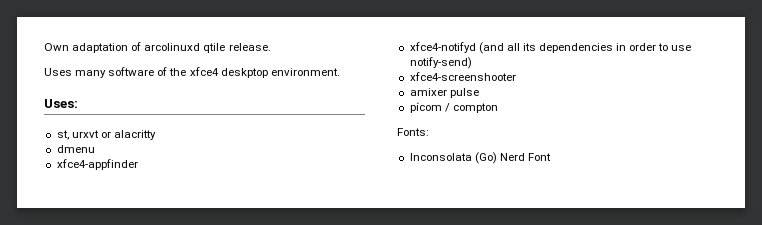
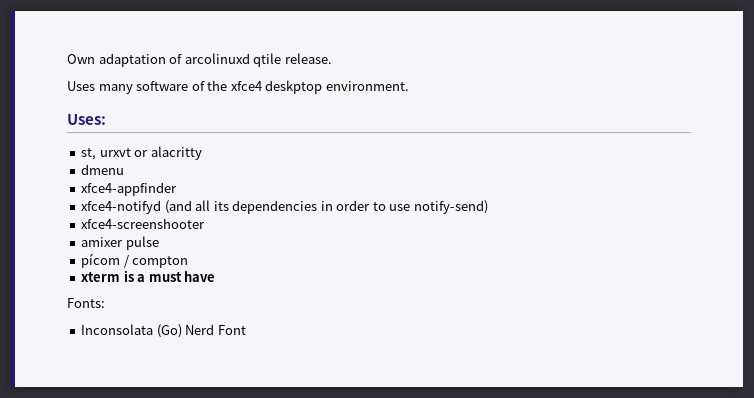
+ xterm is a must have

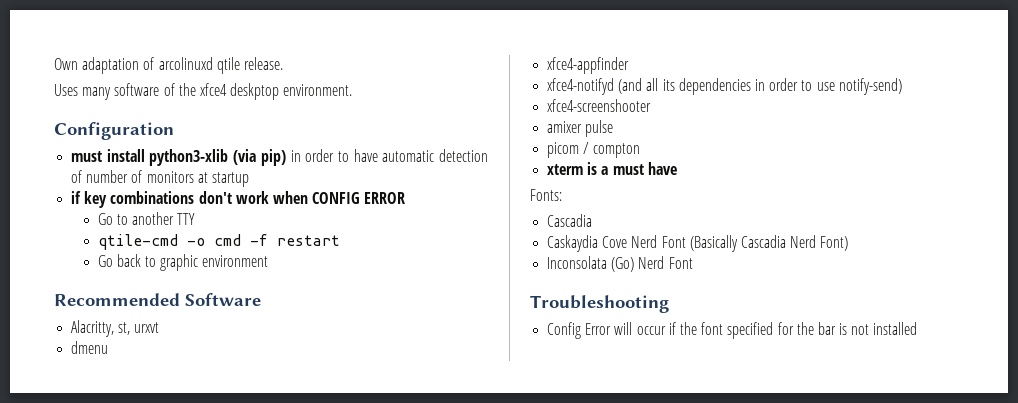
- Uses:
- st, urxvt or alacritty
+ Configuration
+ must install python3-xlib (via pip) in order to have automatic detection of number of monitors at startup
+ if key combinations don't work when CONFIG ERROR
+ Go to another TTY
+ qtile-cmd -o cmd -f restart
+ Go back to graphic environment
+ Recommended Software
+ Alacritty, st, urxvt
- pícom / compton
+ picom / compton
  Fonts:
+ Cascadia
+ Caskaydia Cove Nerd Font (Basically Cascadia Nerd Font)
  Inconsolata (Go) Nerd Font
+ Troubleshooting
+ Config Error will occur if the font specified for the bar is not installed

